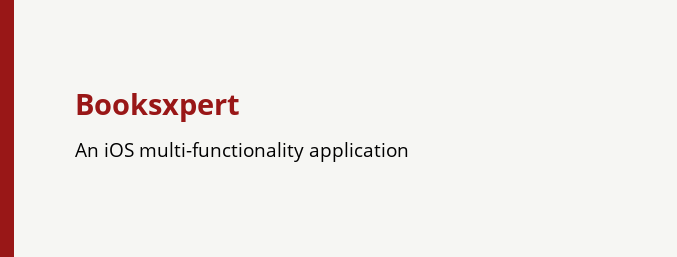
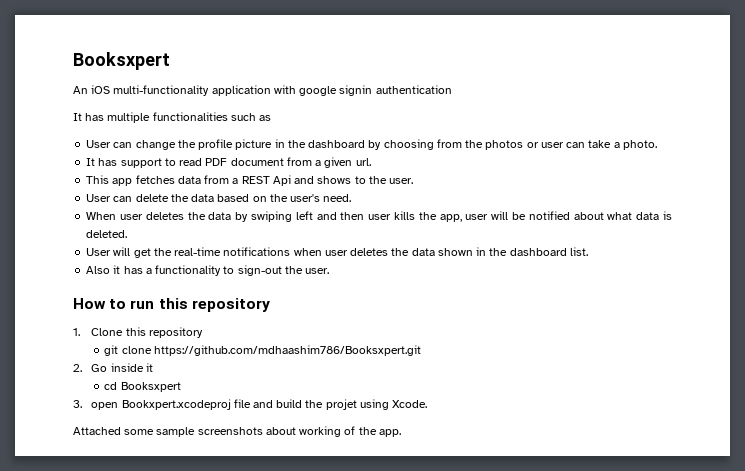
- An iOS multi-functionality application
+ An iOS multi-functionality application with google signin authentication
+ It has multiple functionalities such as
+ User can change the profile picture in the dashboard by choosing from the photos or user can take a photo.
+ It has support to read PDF document from a given url.
+ This app fetches data from a REST Api and shows to the user.
+ User can delete the data based on the user's need.
+ When user deletes the data by swiping left and then user kills the app, user will be notified about what data is deleted.
+ User will get the real-time notifications when user deletes the data shown in the dashboard list.
+ Also it has a functionality to sign-out the user.
+ How to run this repository
+ 1. Clone this repository
+ git clone https://github.com/mdhaashim786/Booksxpert.git
+ 2. Go inside it
+ cd Booksxpert
+ 3. open Bookxpert.xcodeproj file and build the projet using Xcode.
+ Attached some sample screenshots about working of the app.

